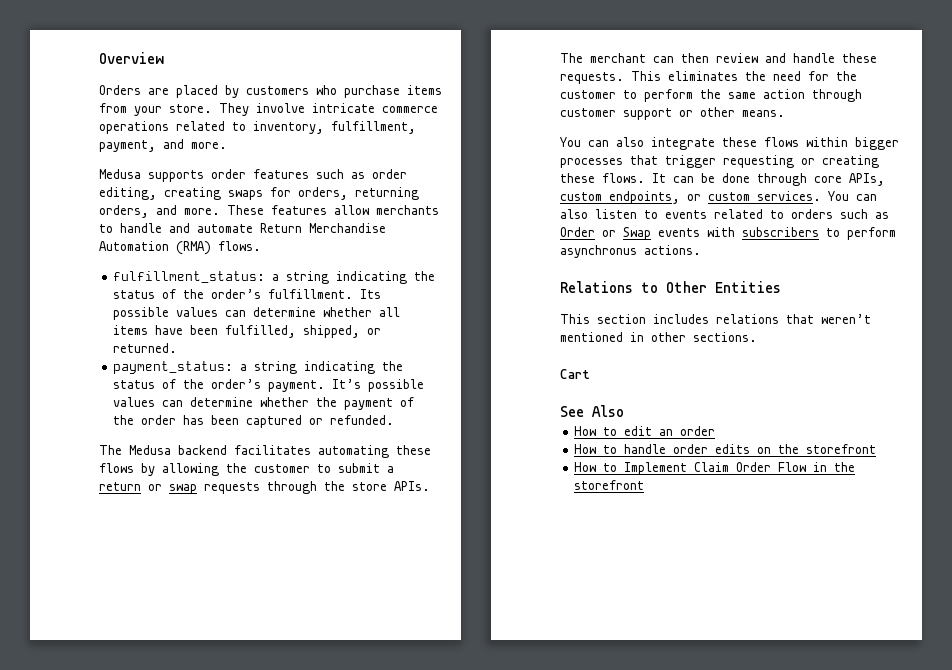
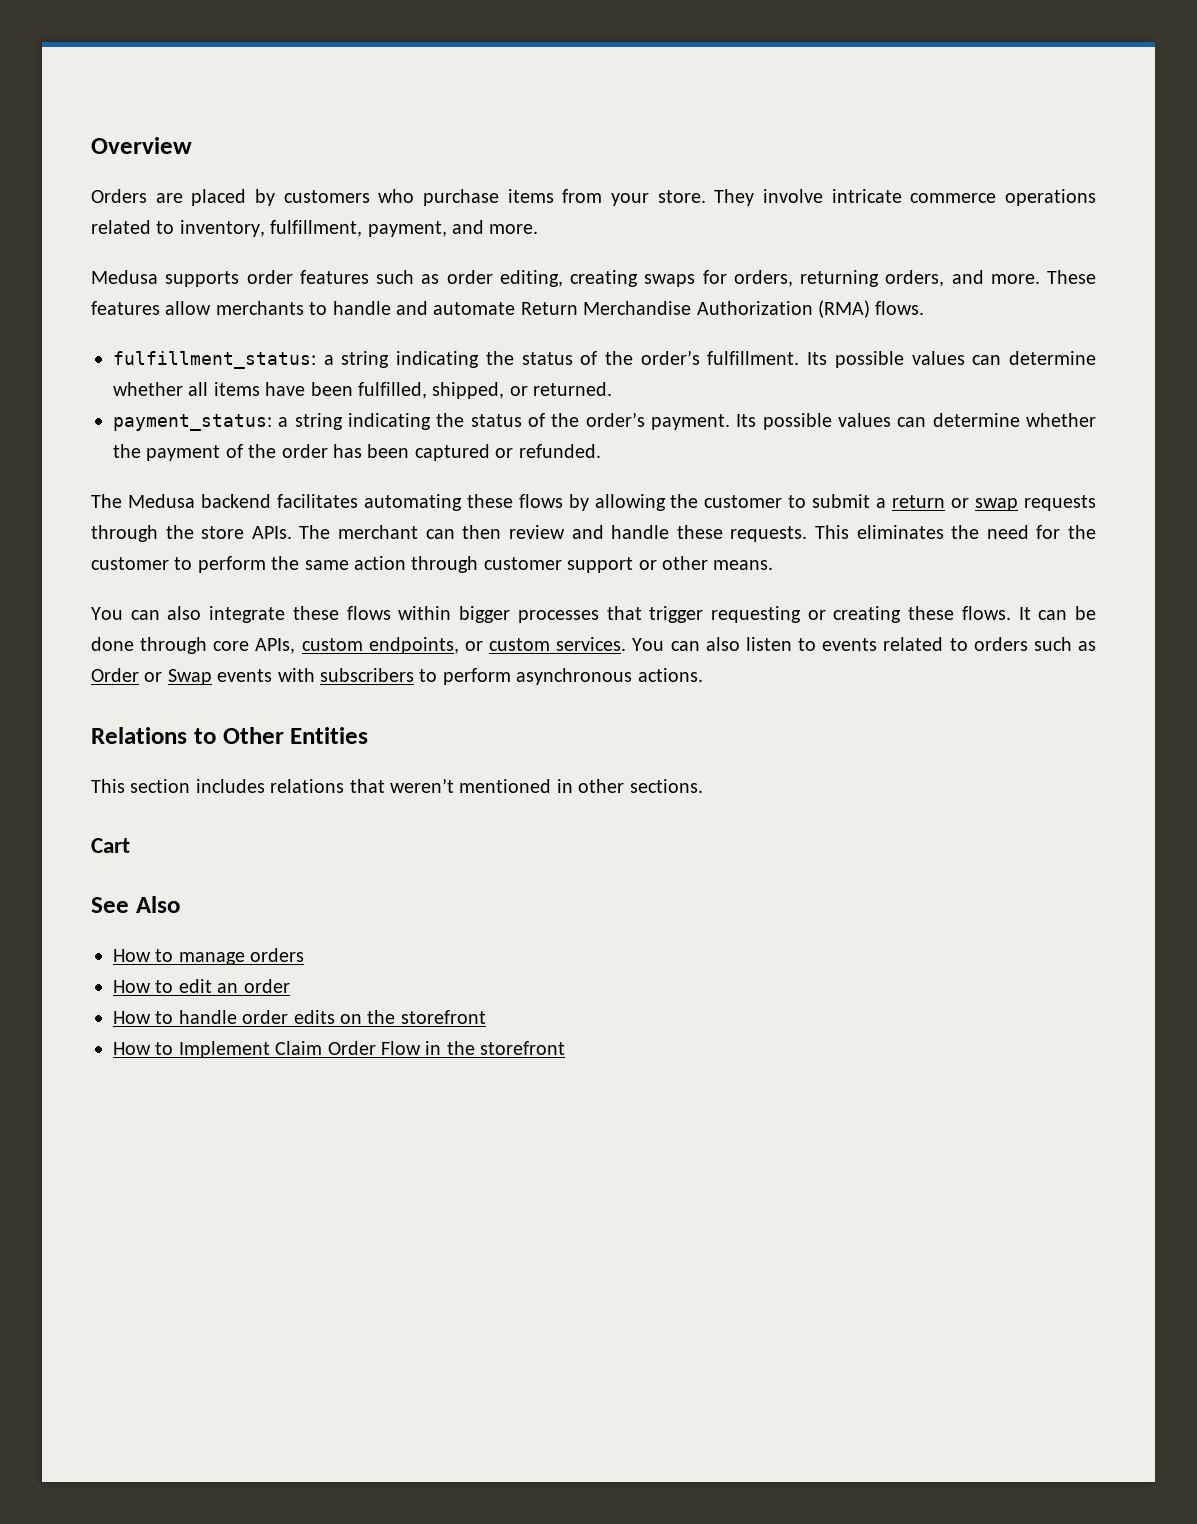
- These features allow merchants to handle and automate Return Merchandise Automation (RMA) flows.
+ These features allow merchants to handle and automate Return Merchandise Authorization (RMA) flows.
- It’s possible values can determine whether the payment of the order has been captured or refunded.
+ Its possible values can determine whether the payment of the order has been captured or refunded.
- You can also listen to events related to orders such as Order or Swap events with subscribers to perform asynchronus actions.
+ You can also listen to events related to orders such as Order or Swap events with subscribers to perform asynchronous actions.
+ How to manage orders

